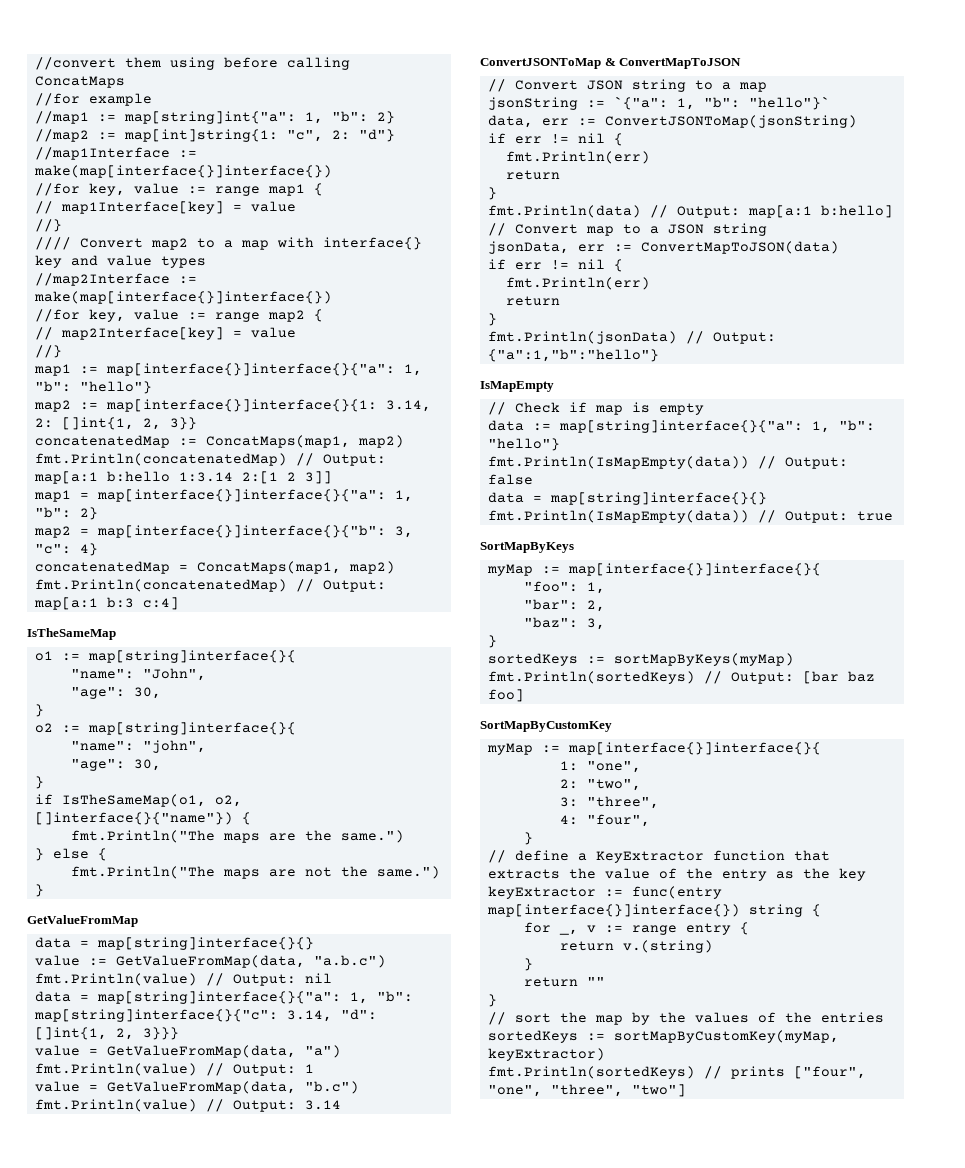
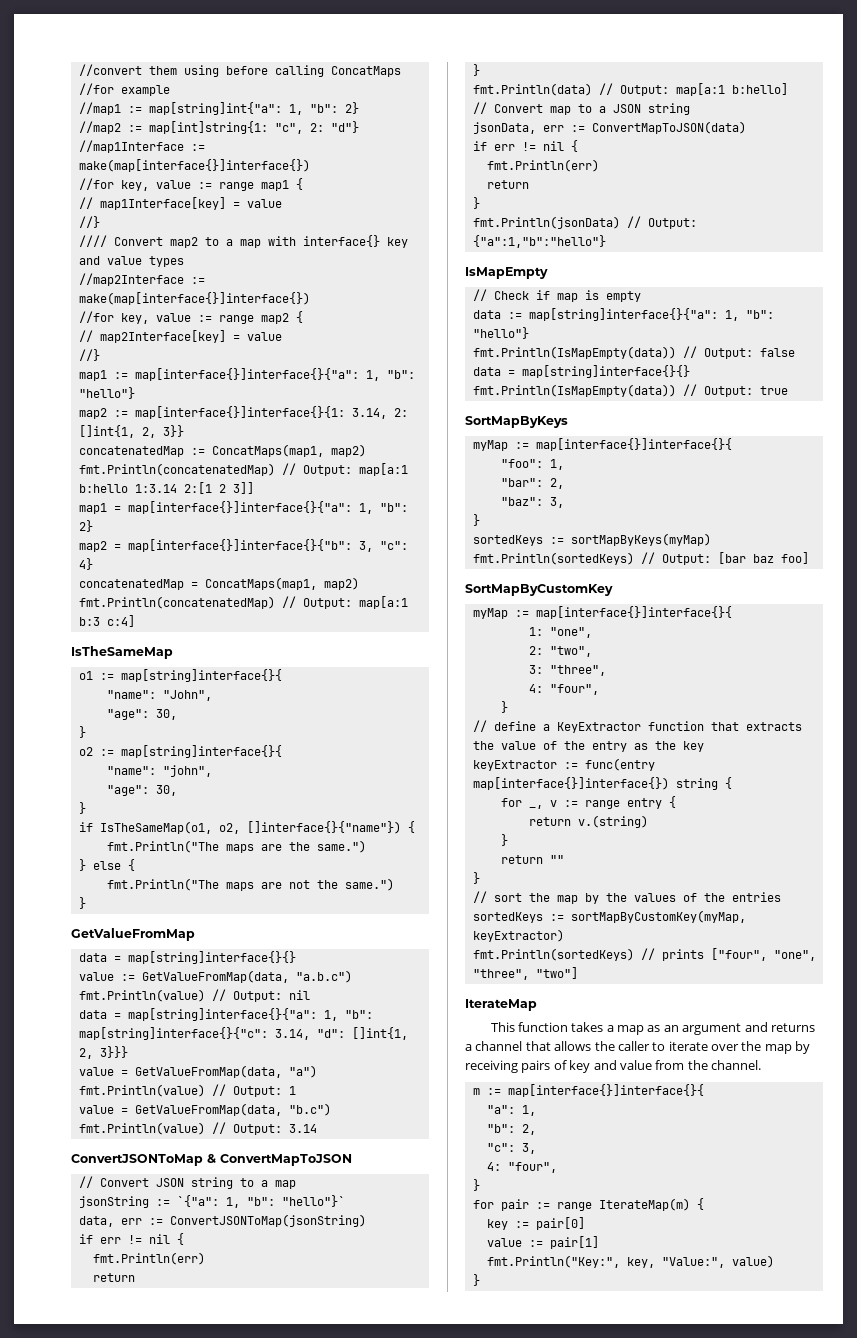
+ IterateMap
+ This function takes a map as an argument and returns a channel that allows the caller to iterate over the map by receiving pairs of key and value from the channel.
+ m := map[interface{}]interface{}{
+ "a": 1,
+ "b": 2,
+ "c": 3,
+ 4: "four",
+ }
+ for pair := range IterateMap(m) {
+ key := pair[0]
+ value := pair[1]
+ fmt.Println("Key:", key, "Value:", value)
+ }

